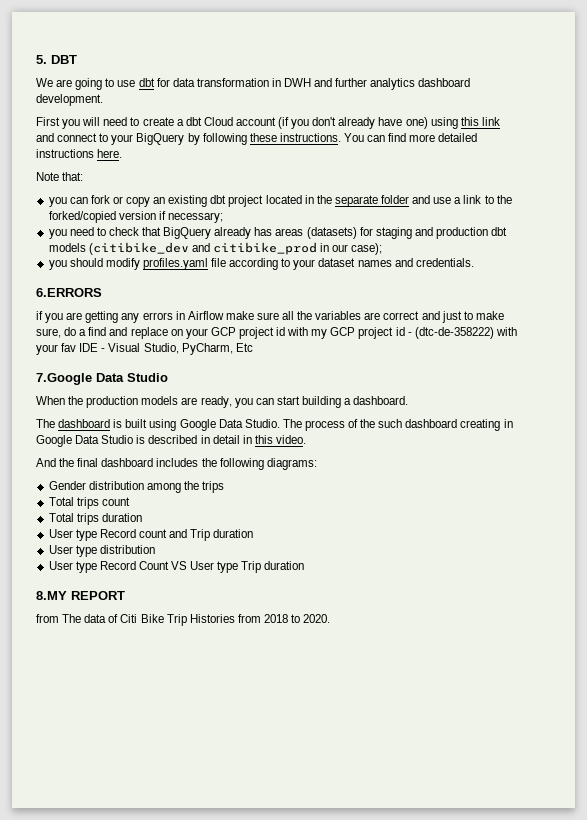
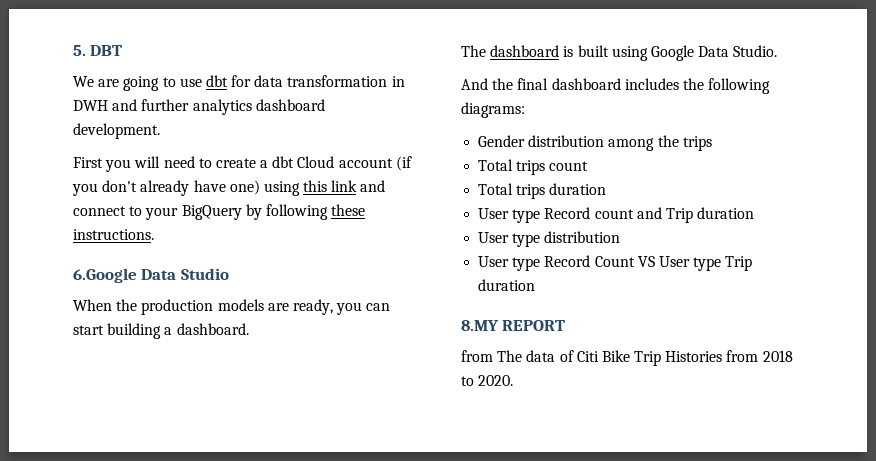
- First you will need to create a dbt Cloud account (if you don't already have one) using this link and connect to your BigQuery by following these instructions. You can find more detailed instructions here.
- Note that:
- you can fork or copy an existing dbt project located in the separate folder and use a link to the forked/copied version if necessary;
- you need to check that BigQuery already has areas (datasets) for staging and production dbt models (citibike_dev and citibike_prod in our case);
- you should modify profiles.yaml file according to your dataset names and credentials.
- 6.ERRORS
- if you are getting any errors in Airflow make sure all the variables are correct and just to make sure, do a find and replace on your GCP project id with my GCP project id - (dtc-de-358222) with your fav IDE - Visual Studio, PyCharm, Etc
- 7.Google Data Studio
+ First you will need to create a dbt Cloud account (if you don't already have one) using this link and connect to your BigQuery by following these instructions.
+ 6.Google Data Studio
- The process of the such dashboard creating in Google Data Studio is described in detail in this video.

